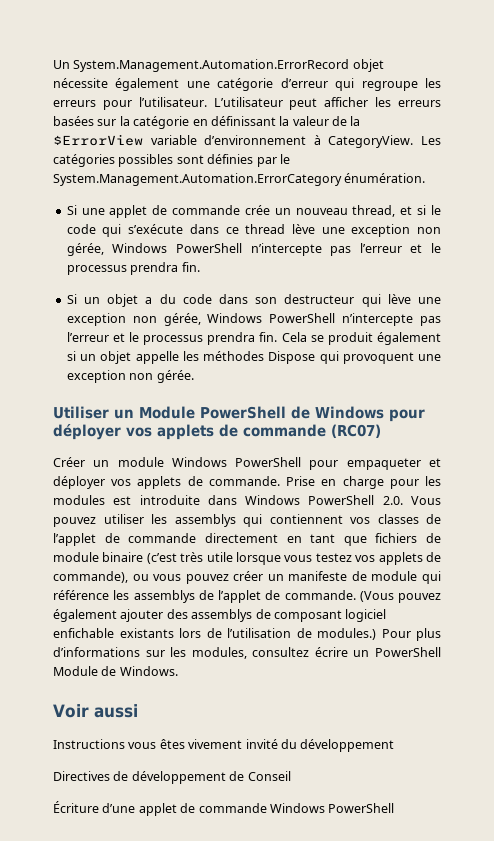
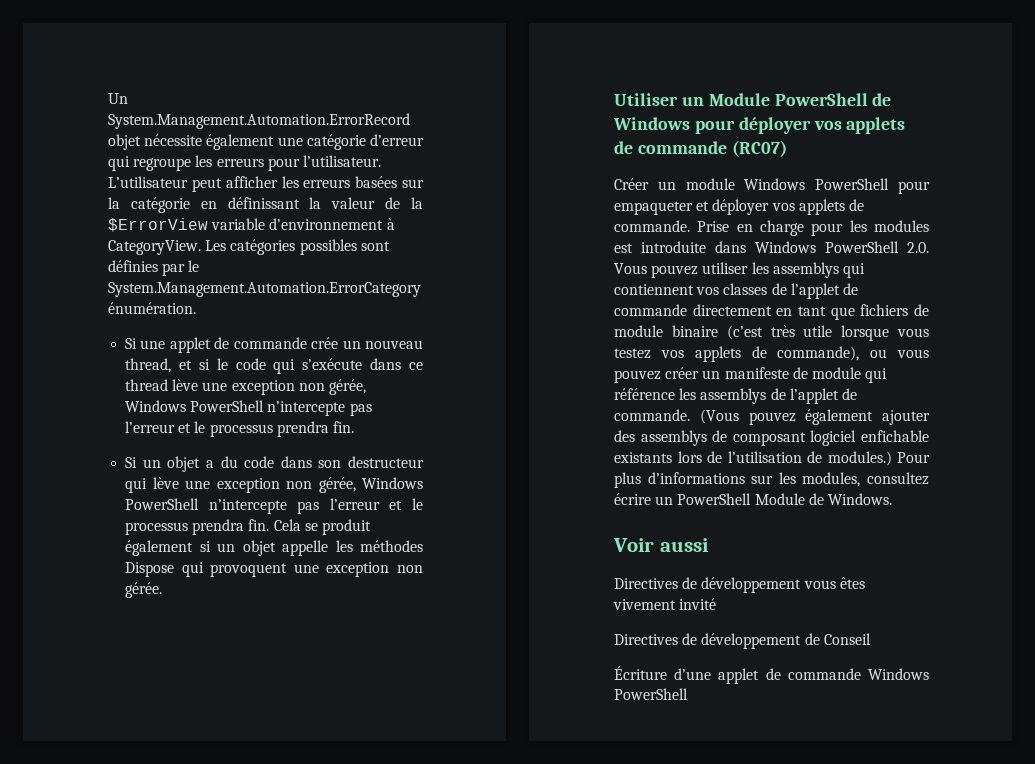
- Instructions vous êtes vivement invité du développement
+ Directives de développement vous êtes vivement invité

